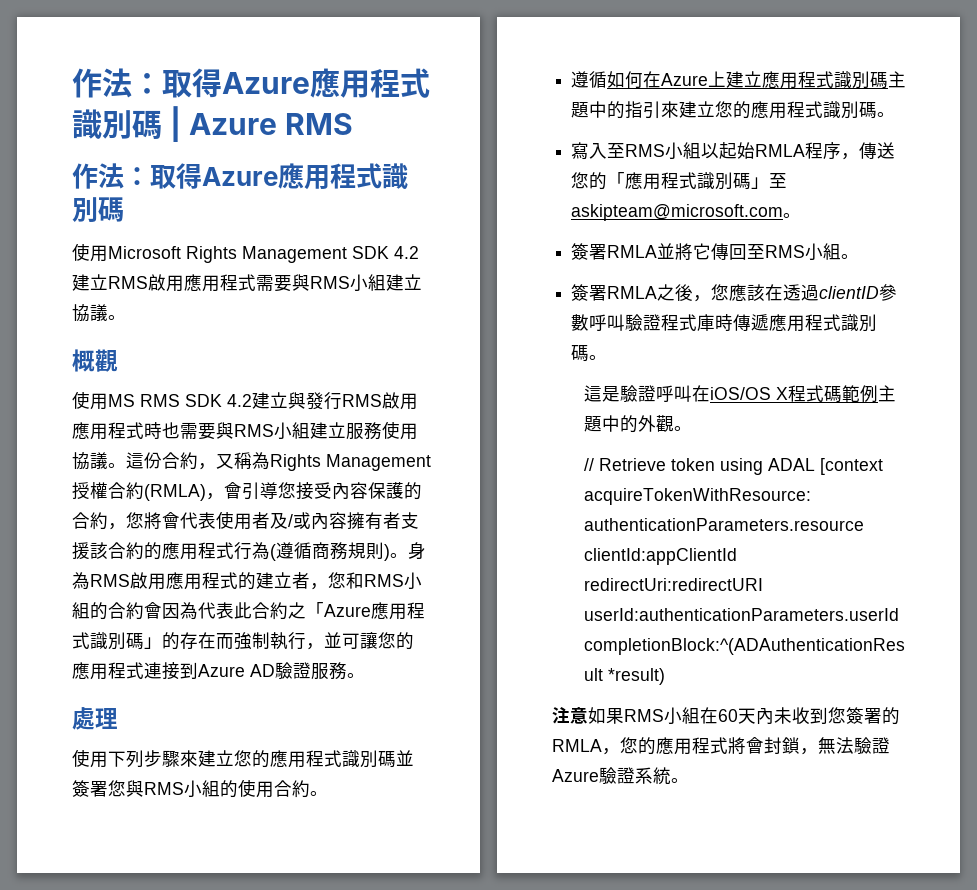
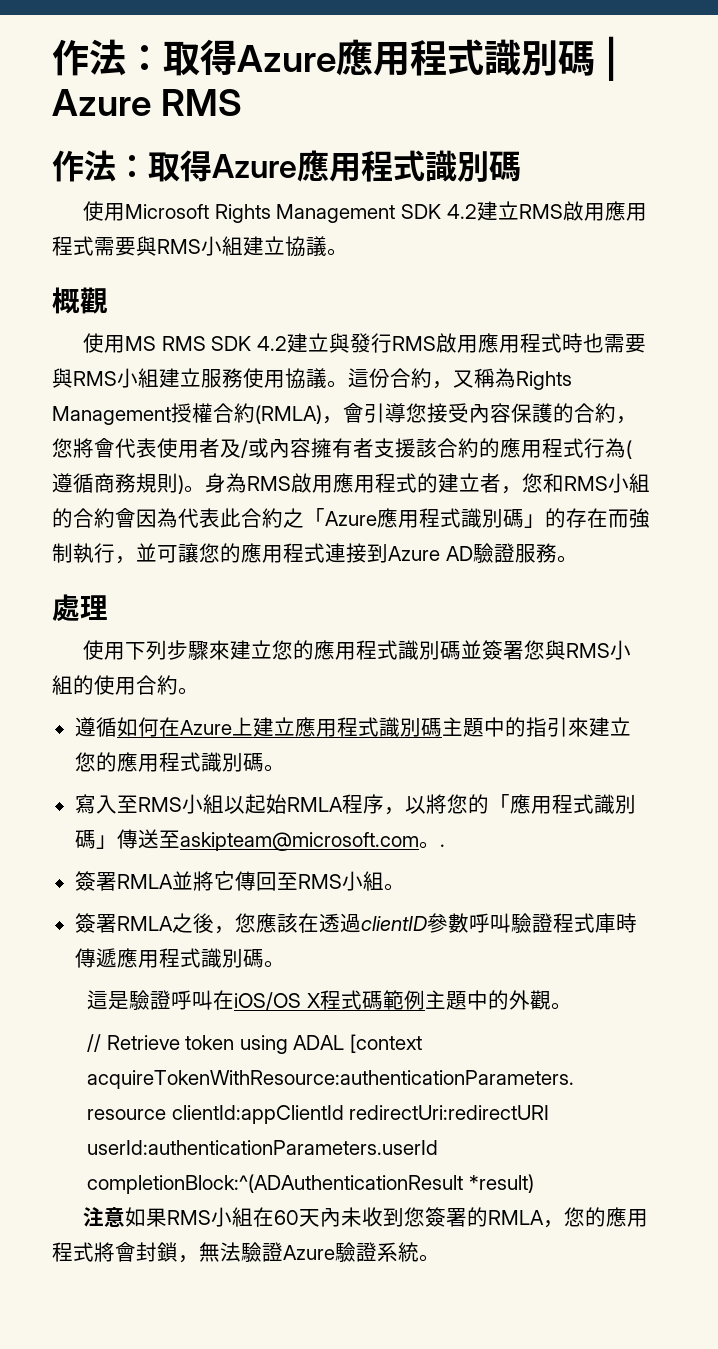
- 寫入至RMS小組以起始RMLA程序，傳送您的「應用程式識別碼」至askipteam@microsoft.com。
+ 寫入至RMS小組以起始RMLA程序，以將您的「應用程式識別碼」傳送至askipteam@microsoft.com。.

